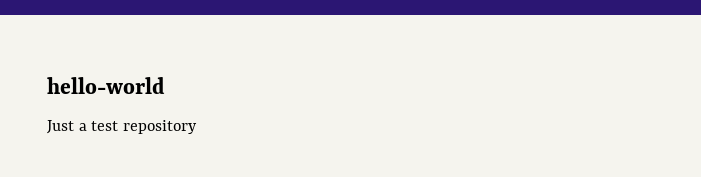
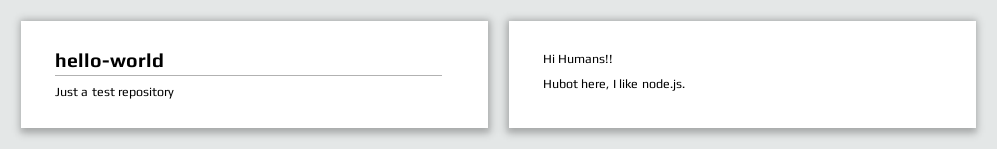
+ Hi Humans!!
+ Hubot here, I like node.js.

